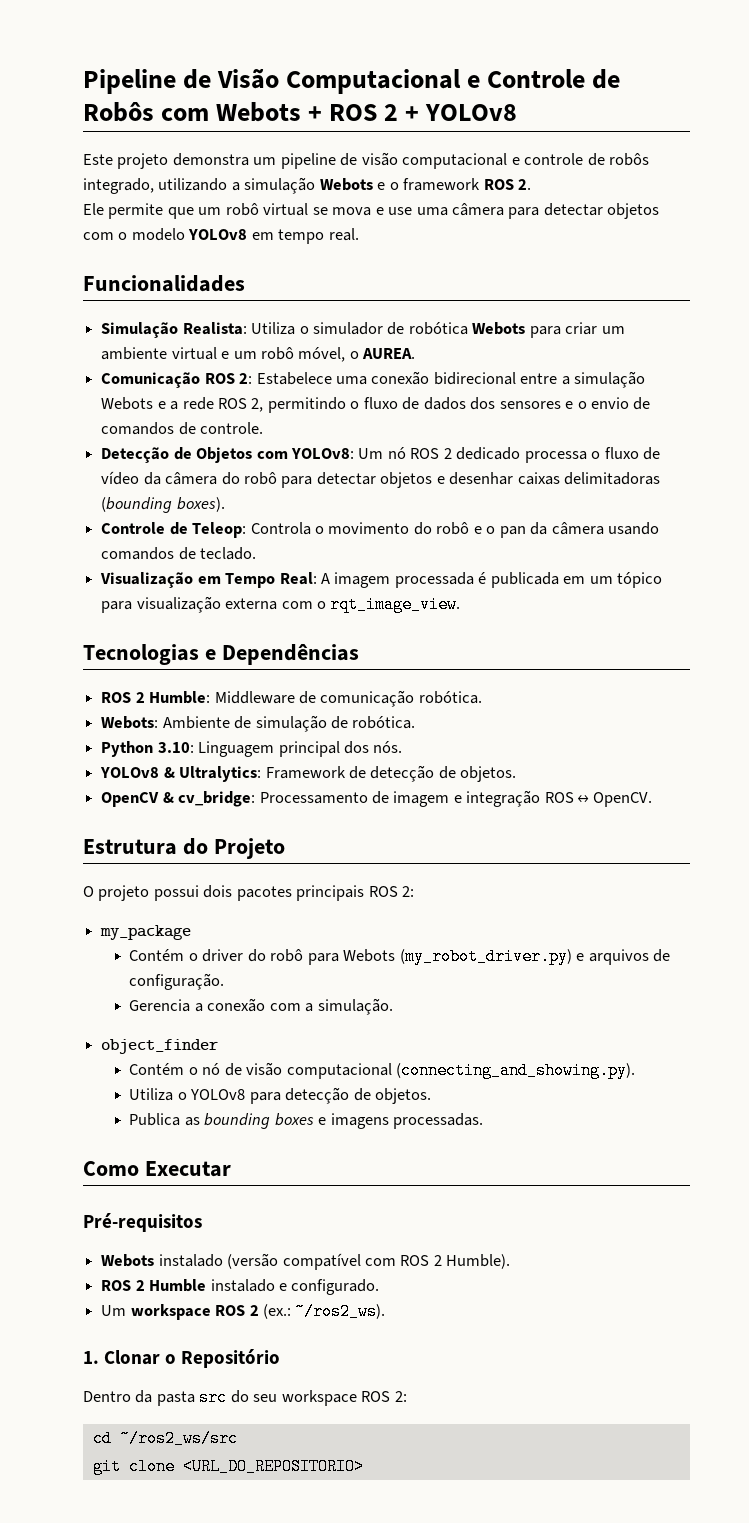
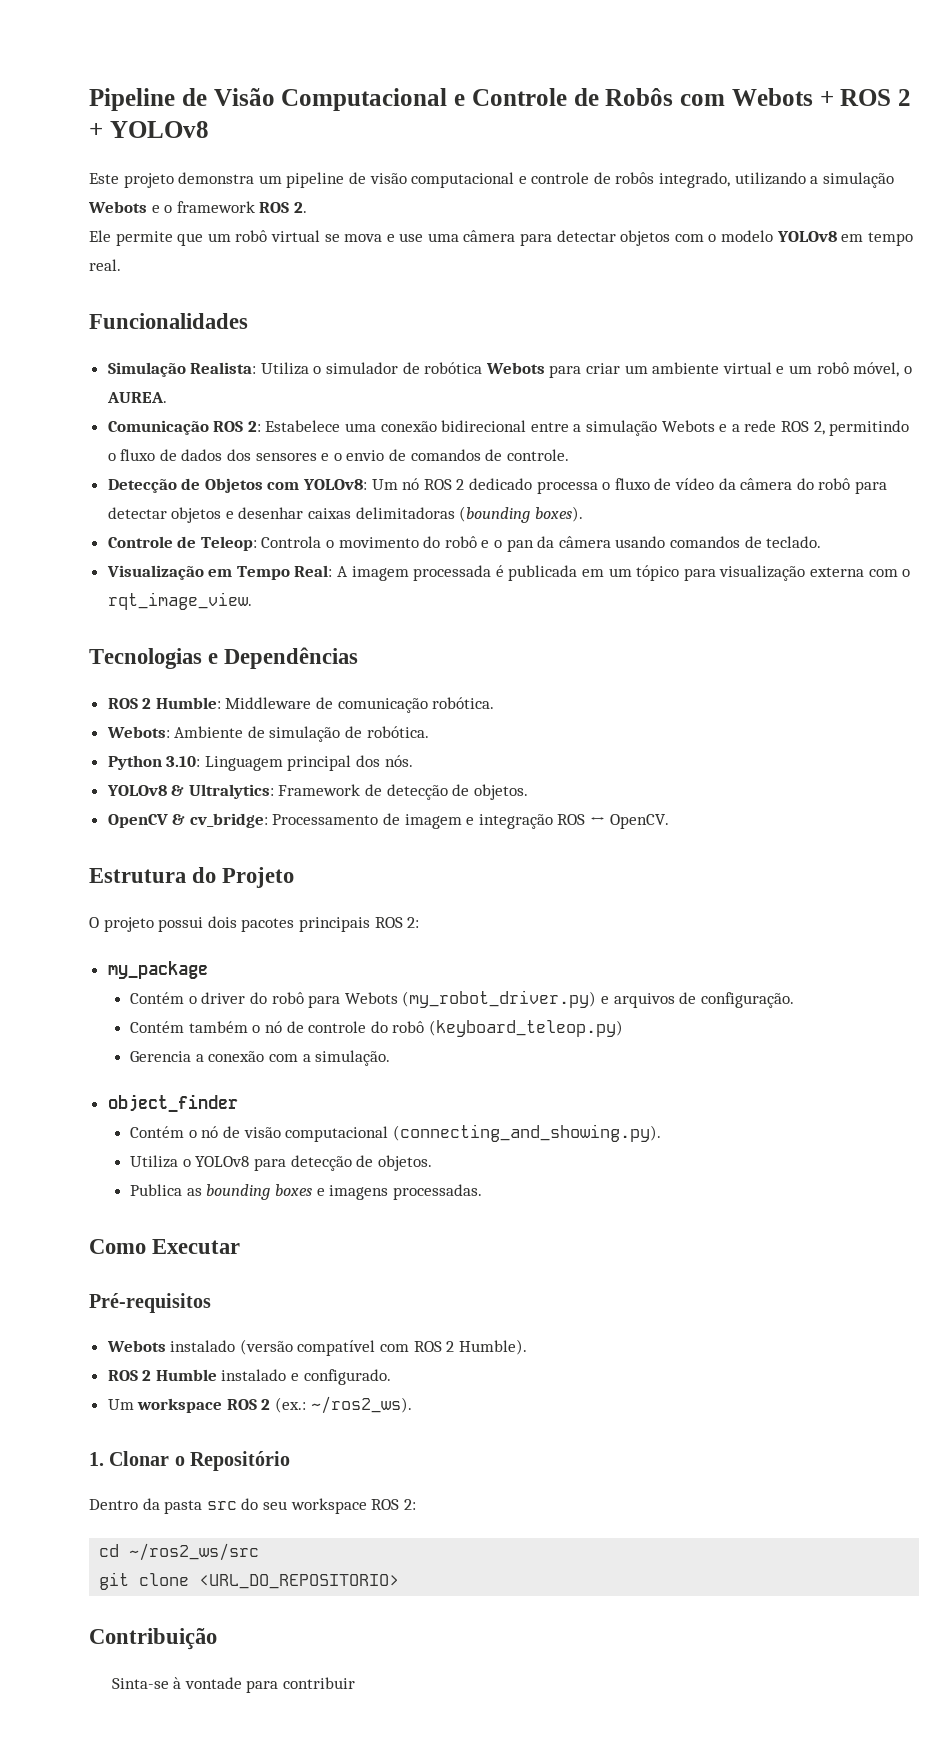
+ Contém também o nó de controle do robô (keyboard_teleop.py)
+ Contribuição
+ Sinta-se à vontade para contribuir

